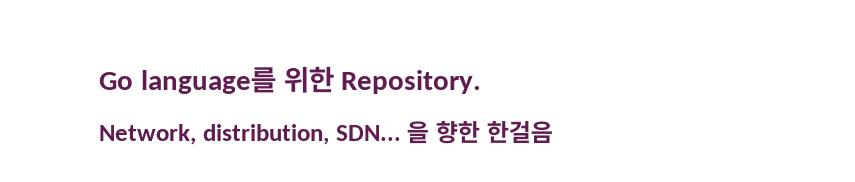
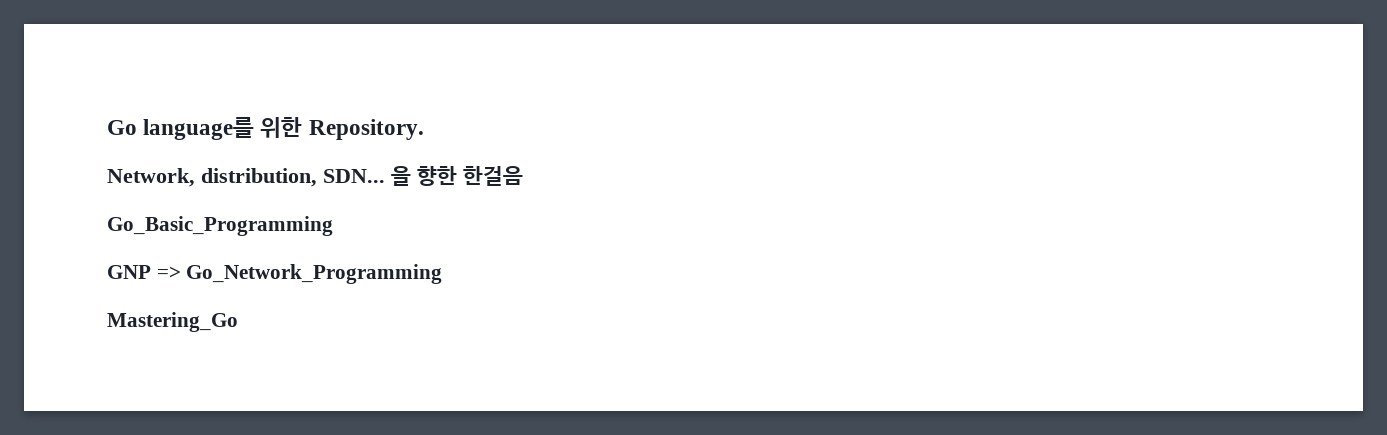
+ Go_Basic_Programming
+ GNP => Go_Network_Programming
+ Mastering_Go

